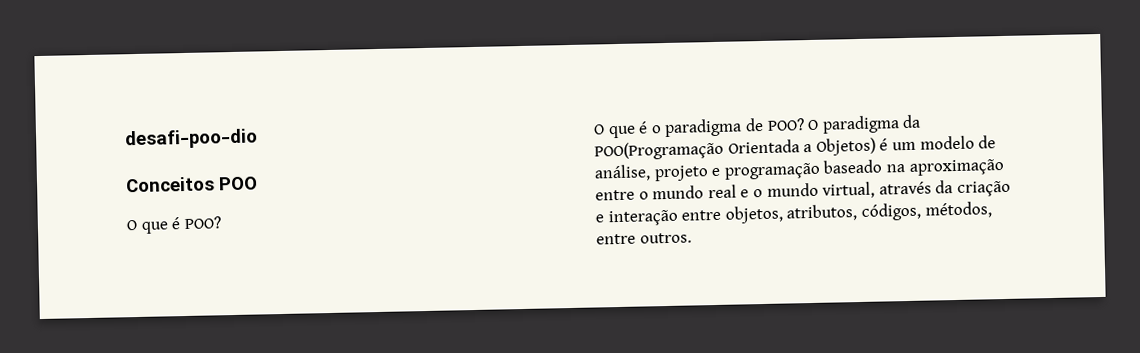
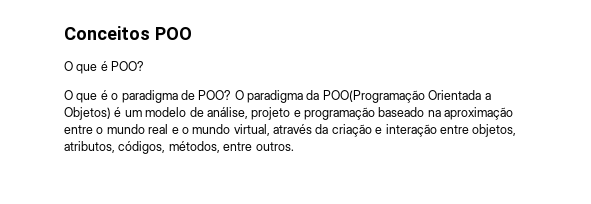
- desafi-poo-dio

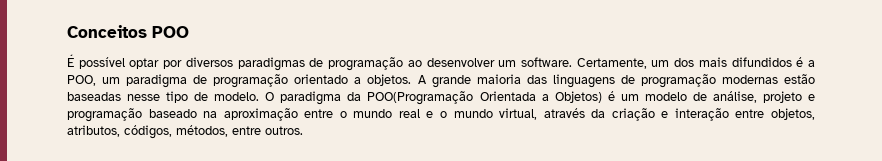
- O que é POO?
- O que é o paradigma de POO?
+ É possível optar por diversos paradigmas de programação ao desenvolver um software. Certamente, um dos mais difundidos é a POO, um paradigma de programação orientado a objetos. A grande maioria das linguagens de programação modernas estão baseadas nesse tipo de modelo.

